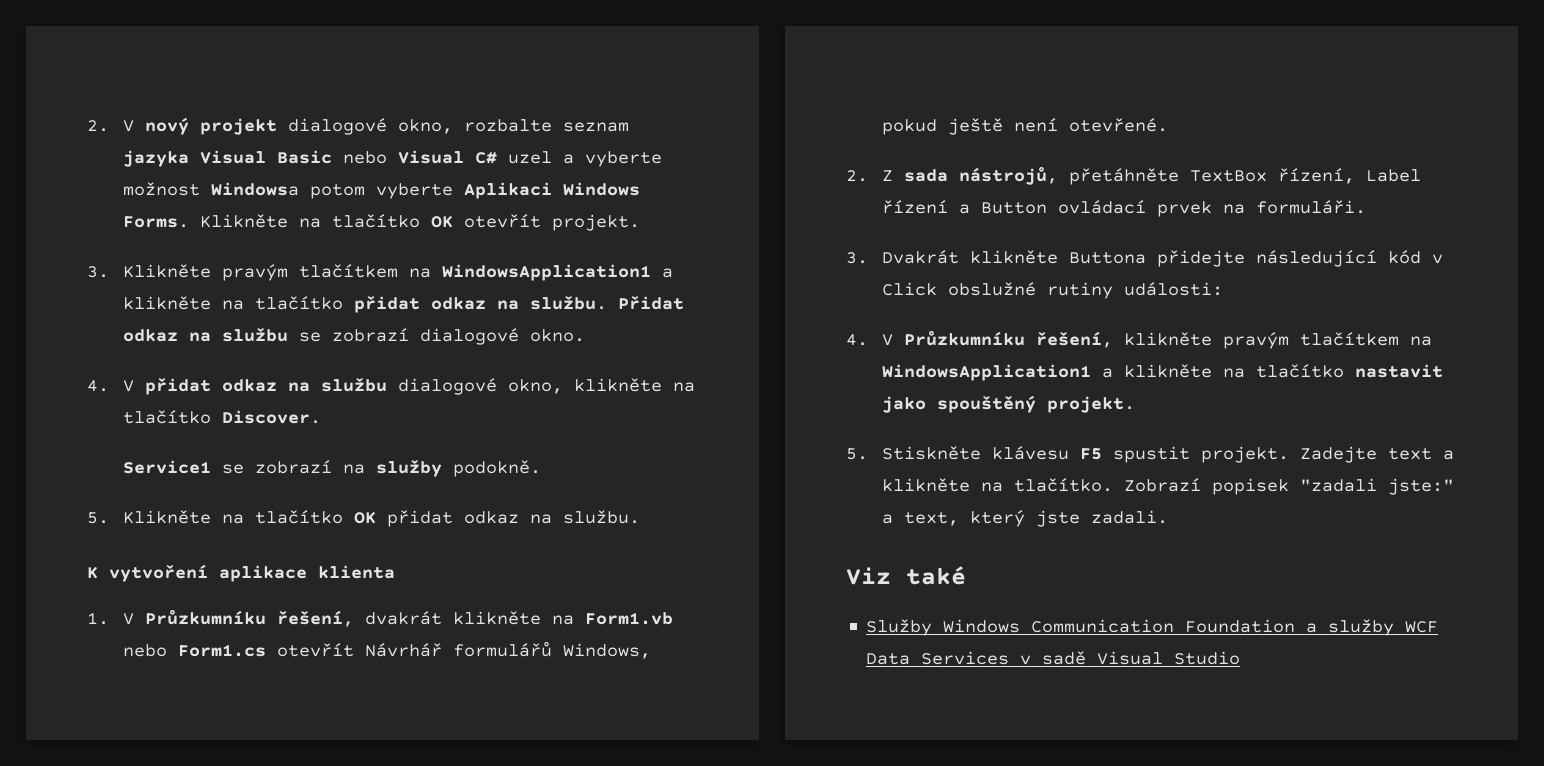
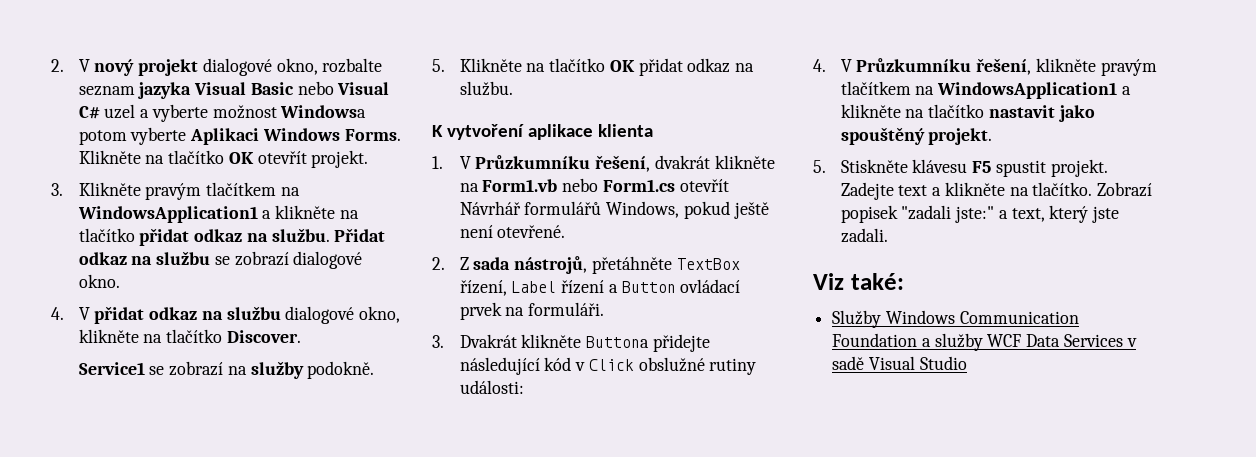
- Viz také
+ Viz také:

